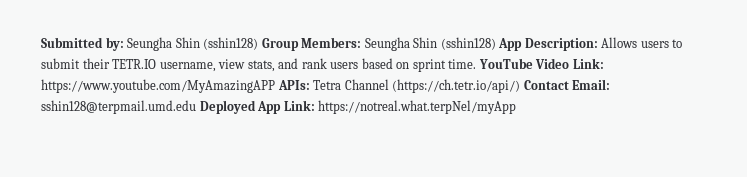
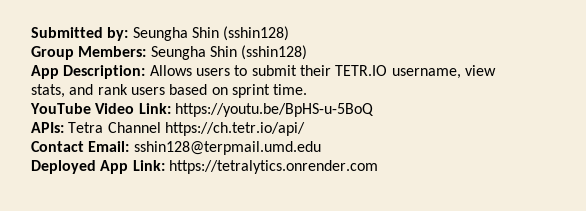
- Submitted by: Seungha Shin (sshin128) Group Members: Seungha Shin (sshin128) App Description: Allows users to submit their TETR.IO username, view stats, and rank users based on sprint time. YouTube Video Link: https://www.youtube.com/MyAmazingAPP APIs: Tetra Channel (https://ch.tetr.io/api/) Contact Email: sshin128@terpmail.umd.edu Deployed App Link: https://notreal.what.terpNel/myApp
+ Submitted by: Seungha Shin (sshin128)
+ Group Members: Seungha Shin (sshin128)
+ App Description: Allows users to submit their TETR.IO username, view stats, and rank users based on sprint time.
+ YouTube Video Link: https://youtu.be/BpHS-u-5BoQ
+ APIs: Tetra Channel https://ch.tetr.io/api/
+ Contact Email: sshin128@terpmail.umd.edu
+ Deployed App Link: https://tetralytics.onrender.com

